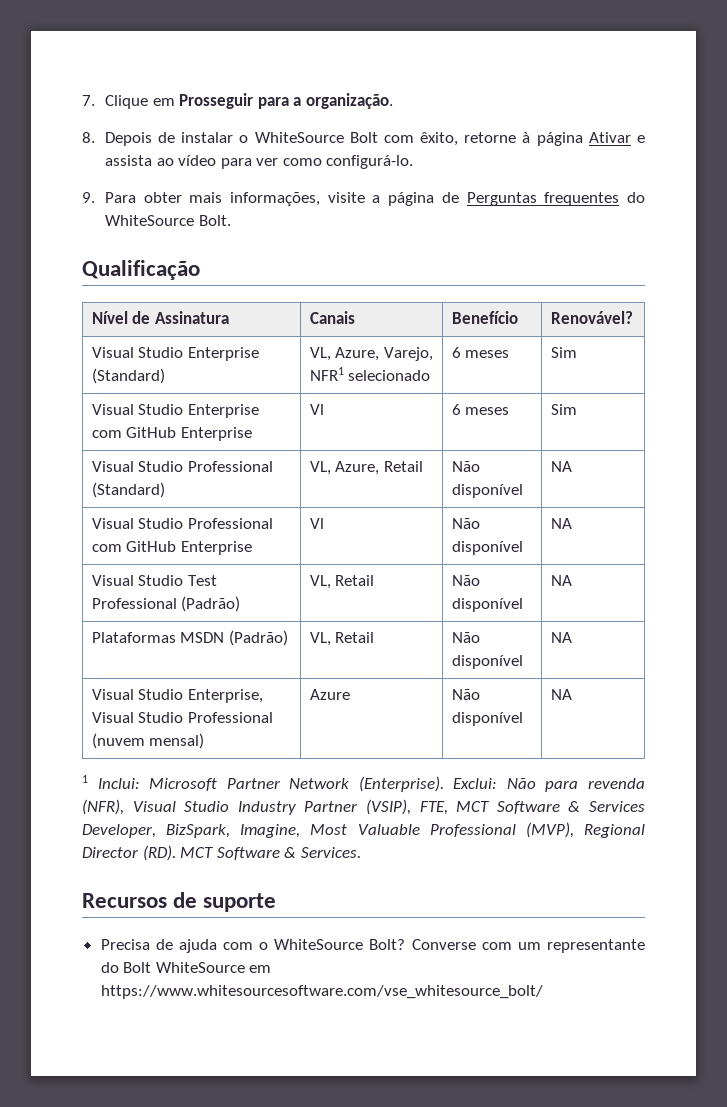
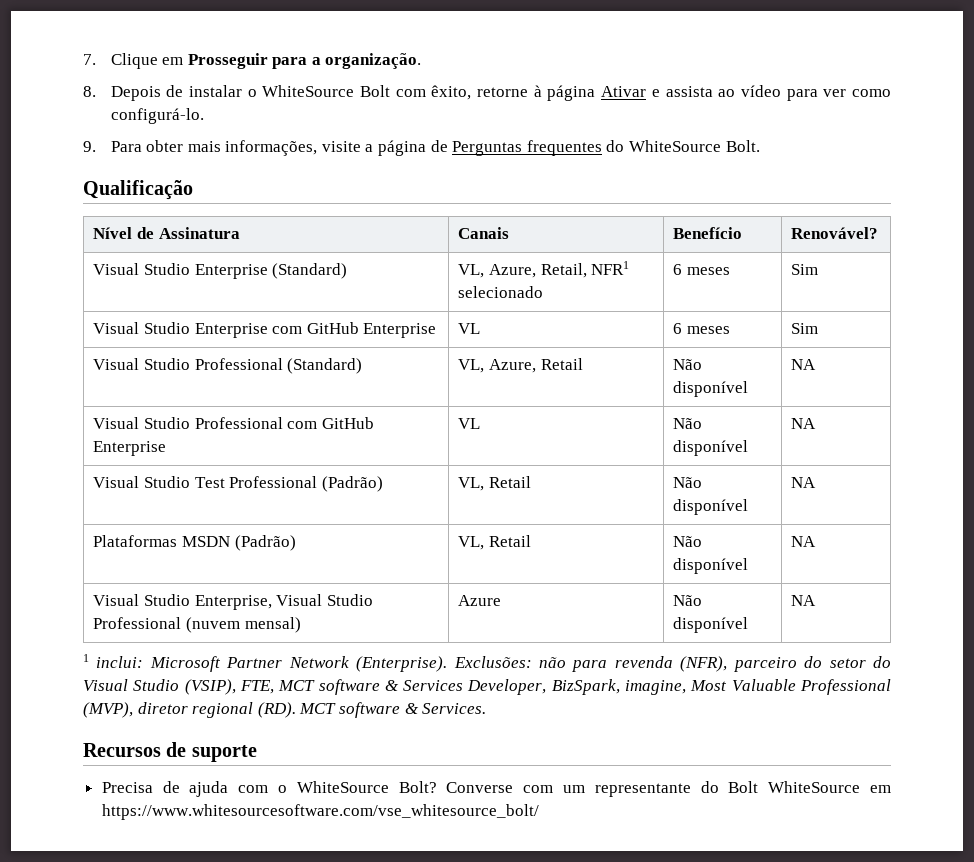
- Visual Studio Enterprise (Standard) | VL, Azure, Varejo, NFR1 selecionado | 6 meses | Sim
+ Visual Studio Enterprise (Standard) | VL, Azure, Retail, NFR1 selecionado | 6 meses | Sim
- Visual Studio Enterprise com GitHub Enterprise | Vl | 6 meses | Sim
+ Visual Studio Enterprise com GitHub Enterprise | VL | 6 meses | Sim
- Visual Studio Professional com GitHub Enterprise | Vl | Não disponível | NA
+ Visual Studio Professional com GitHub Enterprise | VL | Não disponível | NA
- 1 Inclui: Microsoft Partner Network (Enterprise).
+ 1 inclui: Microsoft Partner Network (Enterprise).
- Exclui: Não para revenda (NFR), Visual Studio Industry Partner (VSIP), FTE, MCT Software & Services Developer, BizSpark, Imagine, Most Valuable Professional (MVP), Regional Director (RD). MCT Software & Services.
+ Exclusões: não para revenda (NFR), parceiro do setor do Visual Studio (VSIP), FTE, MCT software & Services Developer, BizSpark, imagine, Most Valuable Professional (MVP), diretor regional (RD). MCT software & Services.

